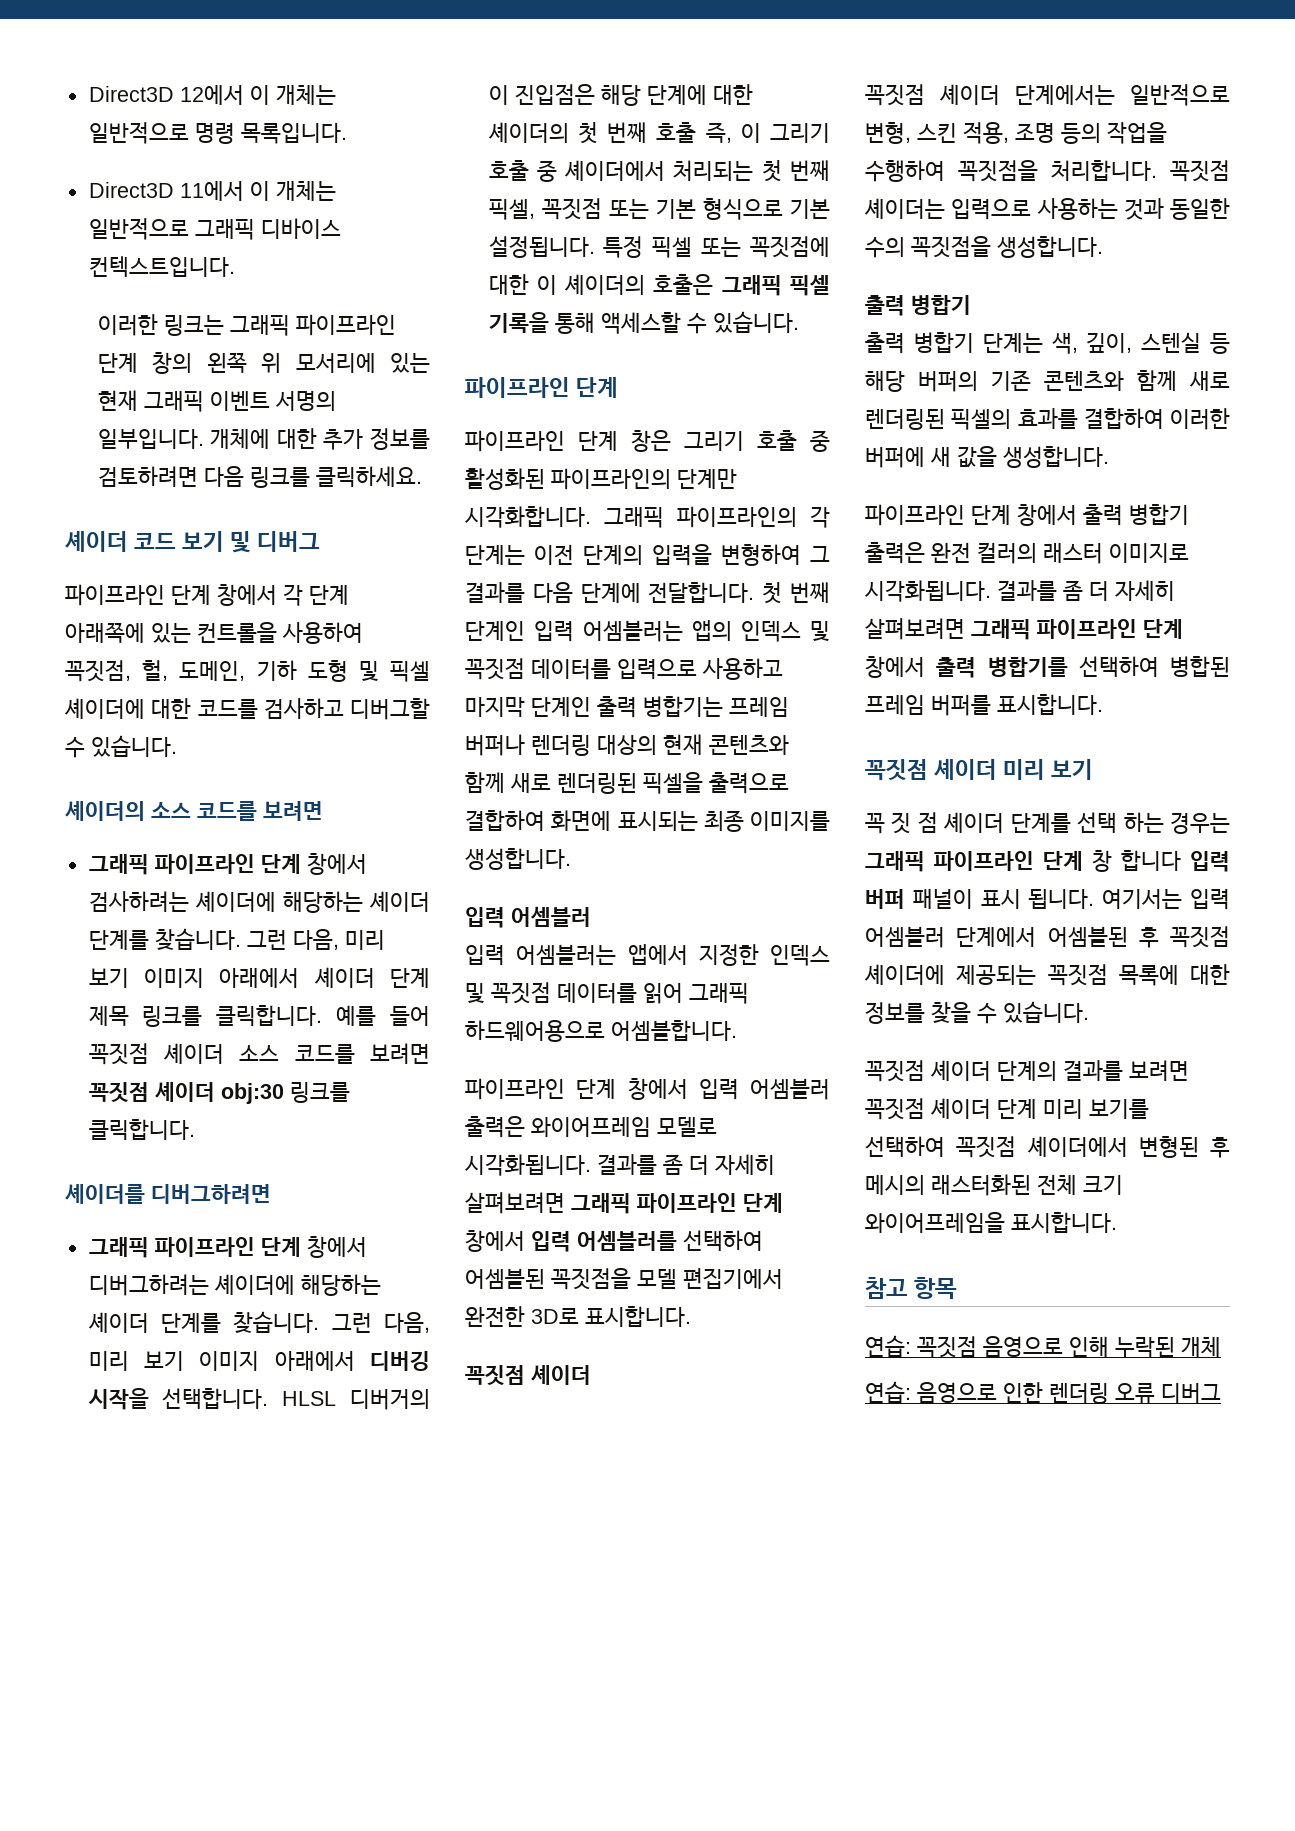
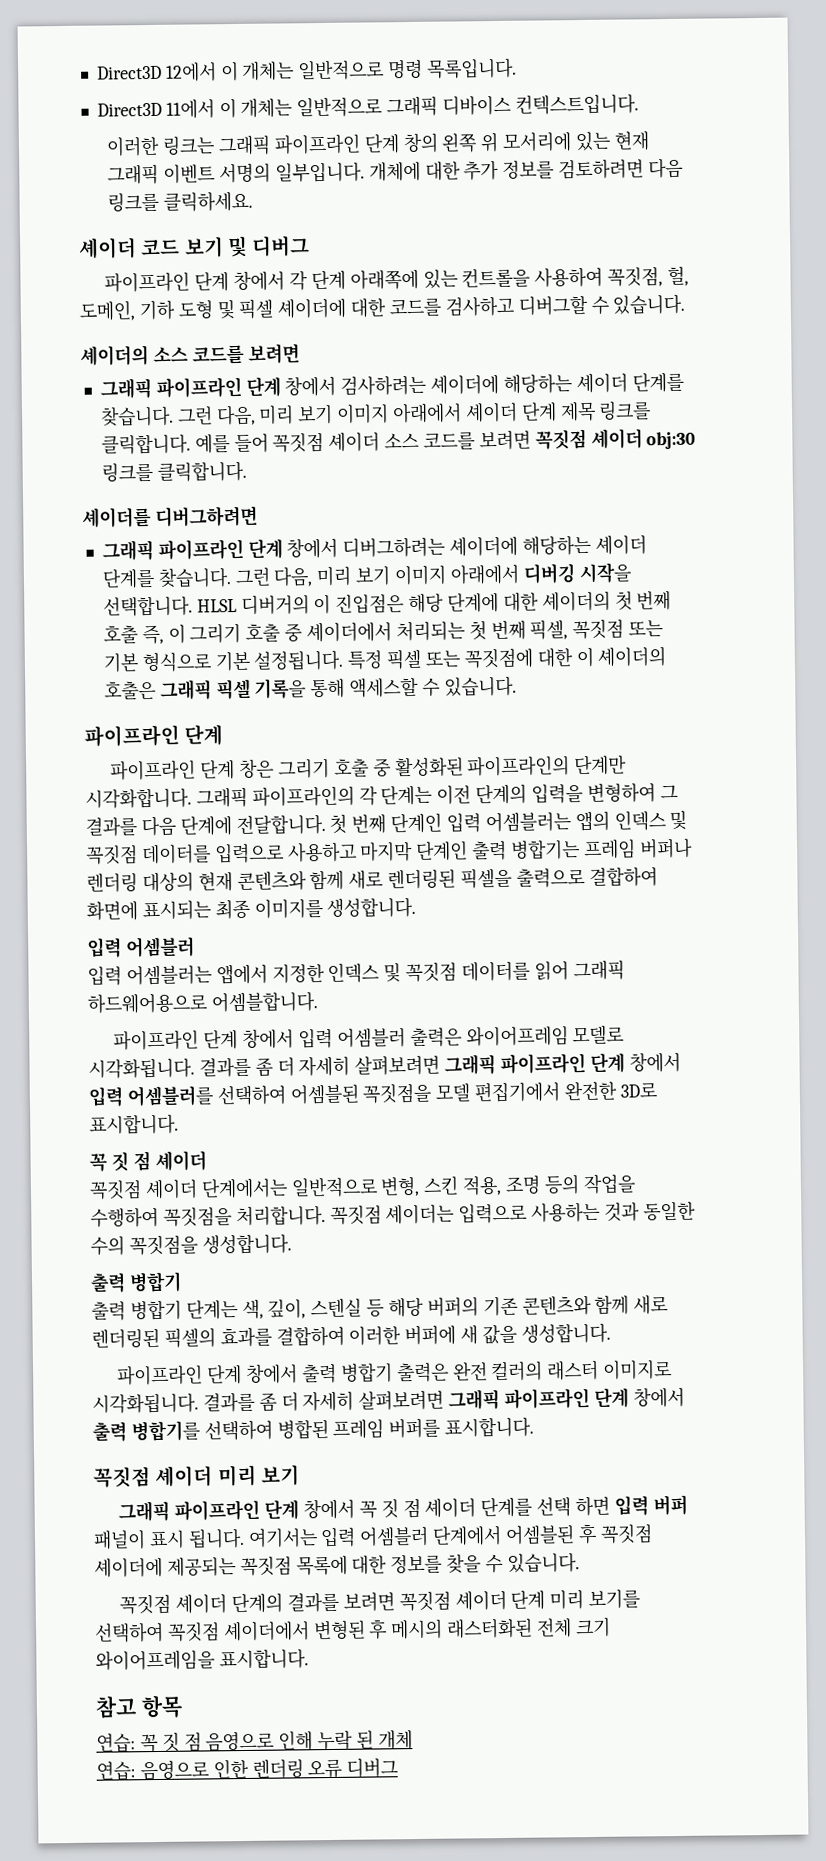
  결과를 좀 더 자세히 살펴보려면 그래픽 파이프라인 단계 창에서 입력 어셈블러를 선택하여 어셈블된 꼭짓점을 모델 편집기에서 완전한 3D로 표시합니다.
- 꼭짓점 셰이더
+ 꼭 짓 점 셰이더
- 꼭 짓 점 셰이더 단계를 선택 하는 경우는 그래픽 파이프라인 단계 창 합니다 입력 버퍼 패널이 표시 됩니다.
+ 그래픽 파이프라인 단계 창에서 꼭 짓 점 셰이더 단계를 선택 하면 입력 버퍼 패널이 표시 됩니다.
- 연습: 꼭짓점 음영으로 인해 누락된 개체
+ 연습: 꼭 짓 점 음영으로 인해 누락 된 개체

